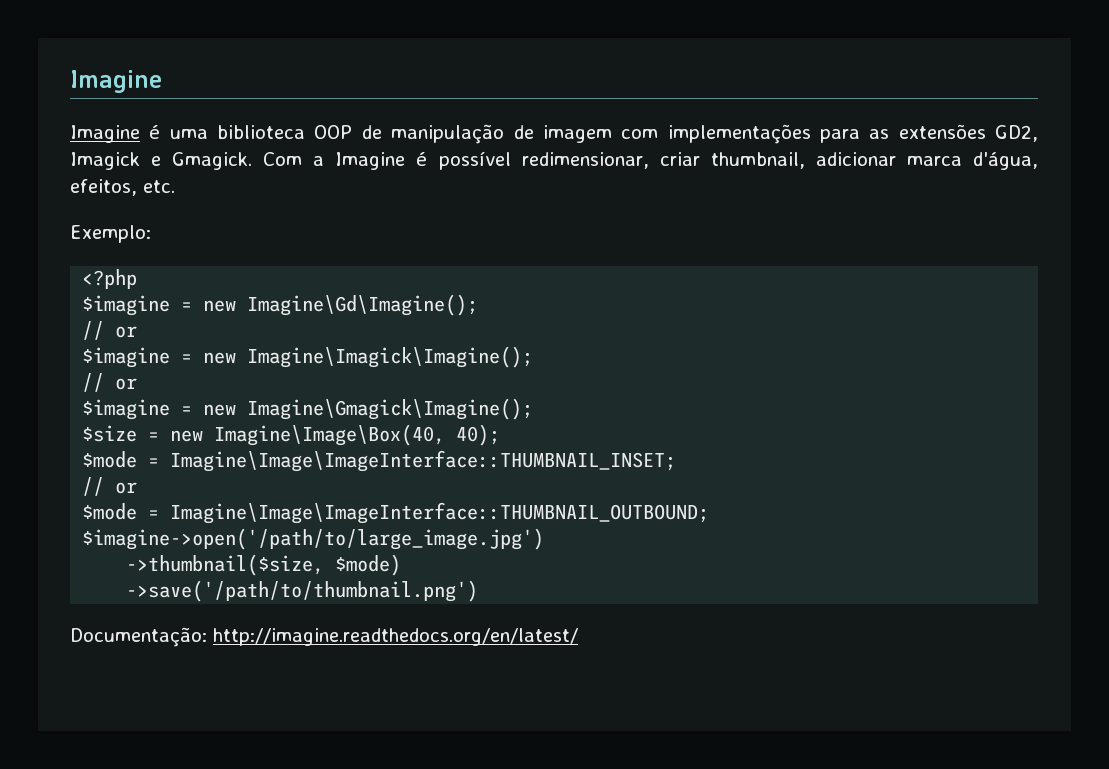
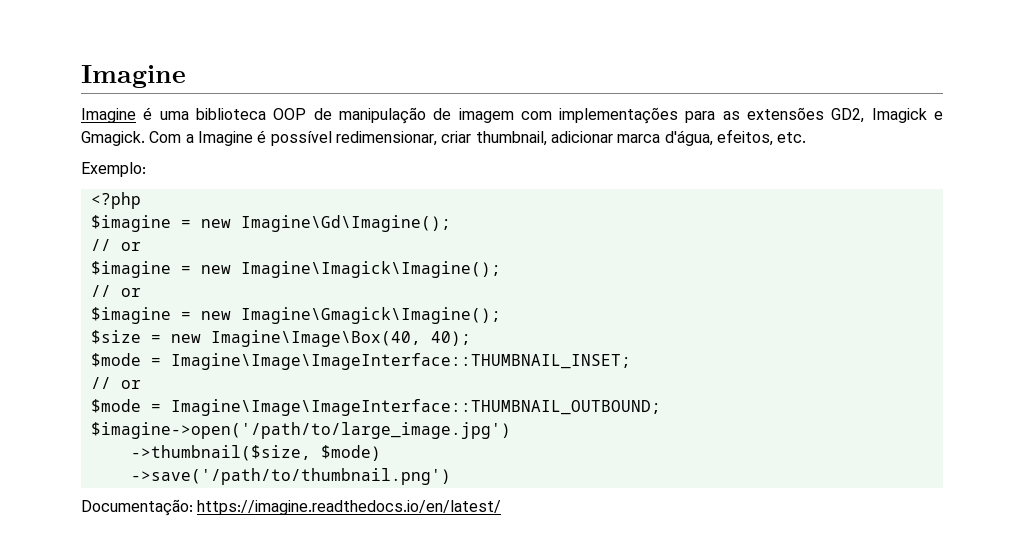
- Documentação: http://imagine.readthedocs.org/en/latest/
+ Documentação: https://imagine.readthedocs.io/en/latest/

